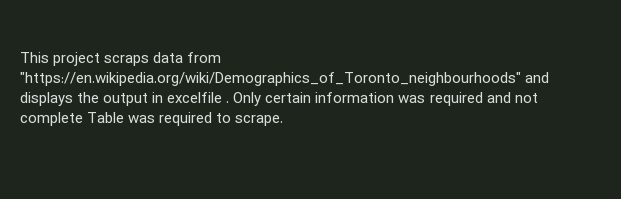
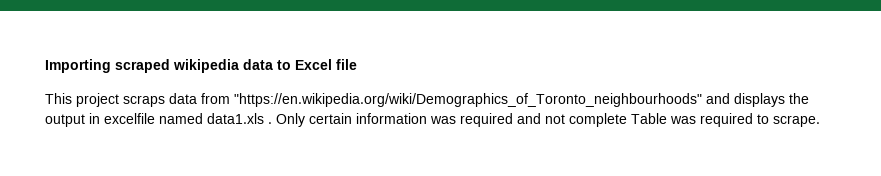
+ Importing scraped wikipedia data to Excel file
- This project scraps data from "https://en.wikipedia.org/wiki/Demographics_of_Toronto_neighbourhoods" and displays the output in excelfile .
+ This project scraps data from "https://en.wikipedia.org/wiki/Demographics_of_Toronto_neighbourhoods" and displays the output in excelfile named data1.xls .

